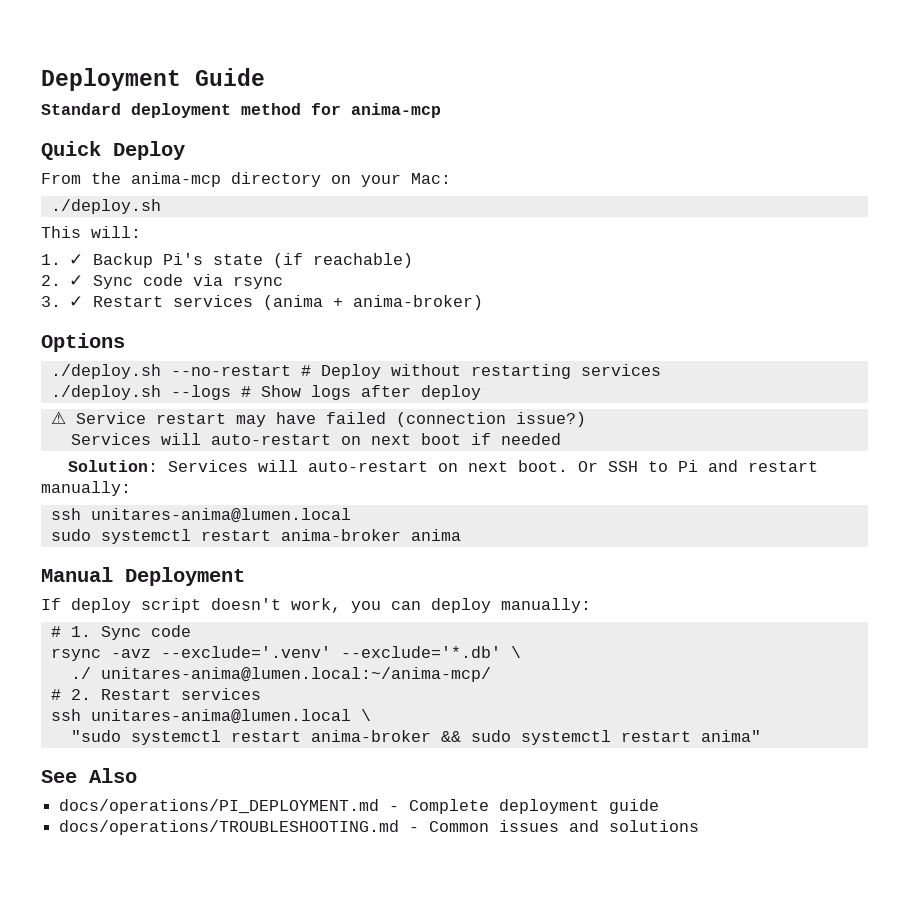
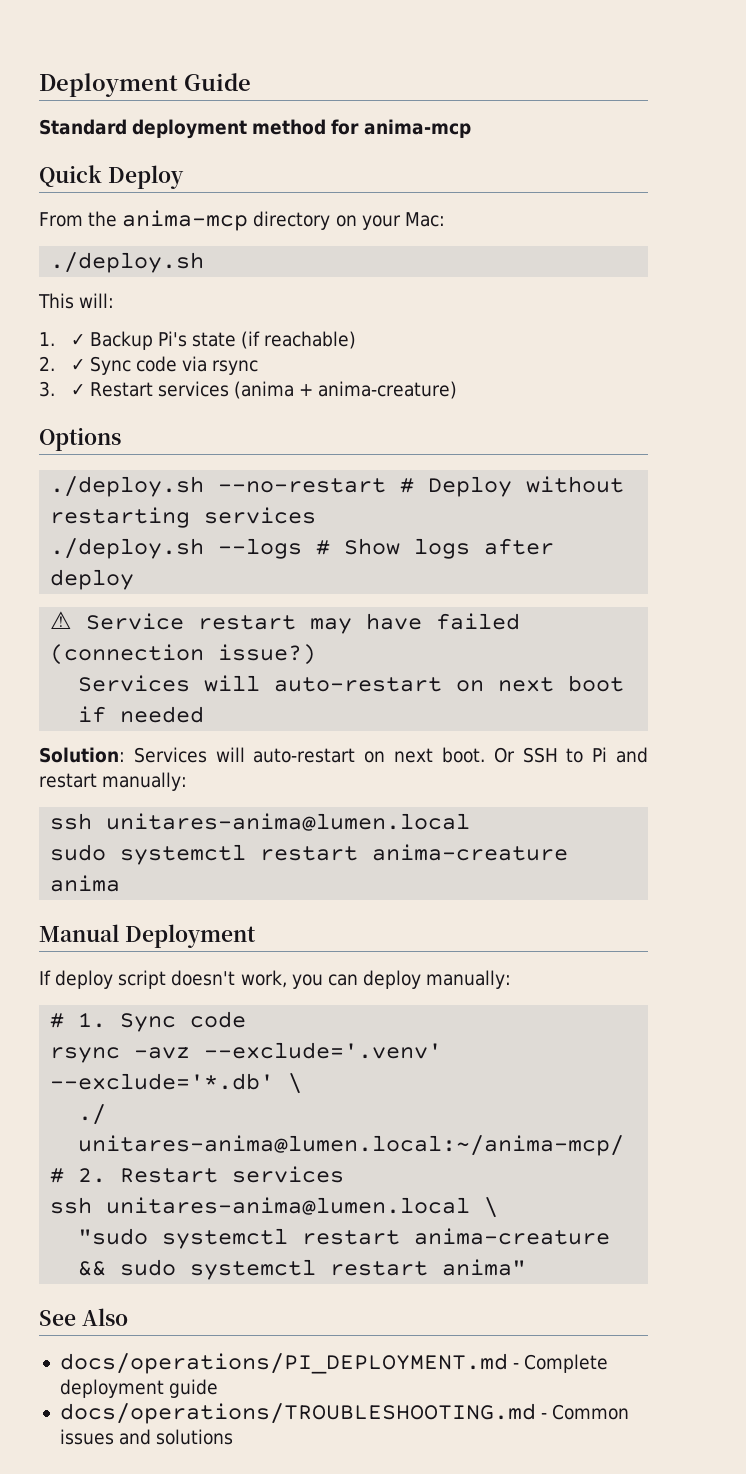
- 3. ✓ Restart services (anima + anima-broker)
+ 3. ✓ Restart services (anima + anima-creature)
- sudo systemctl restart anima-broker anima
+ sudo systemctl restart anima-creature anima
- "sudo systemctl restart anima-broker && sudo systemctl restart anima"
+ "sudo systemctl restart anima-creature && sudo systemctl restart anima"

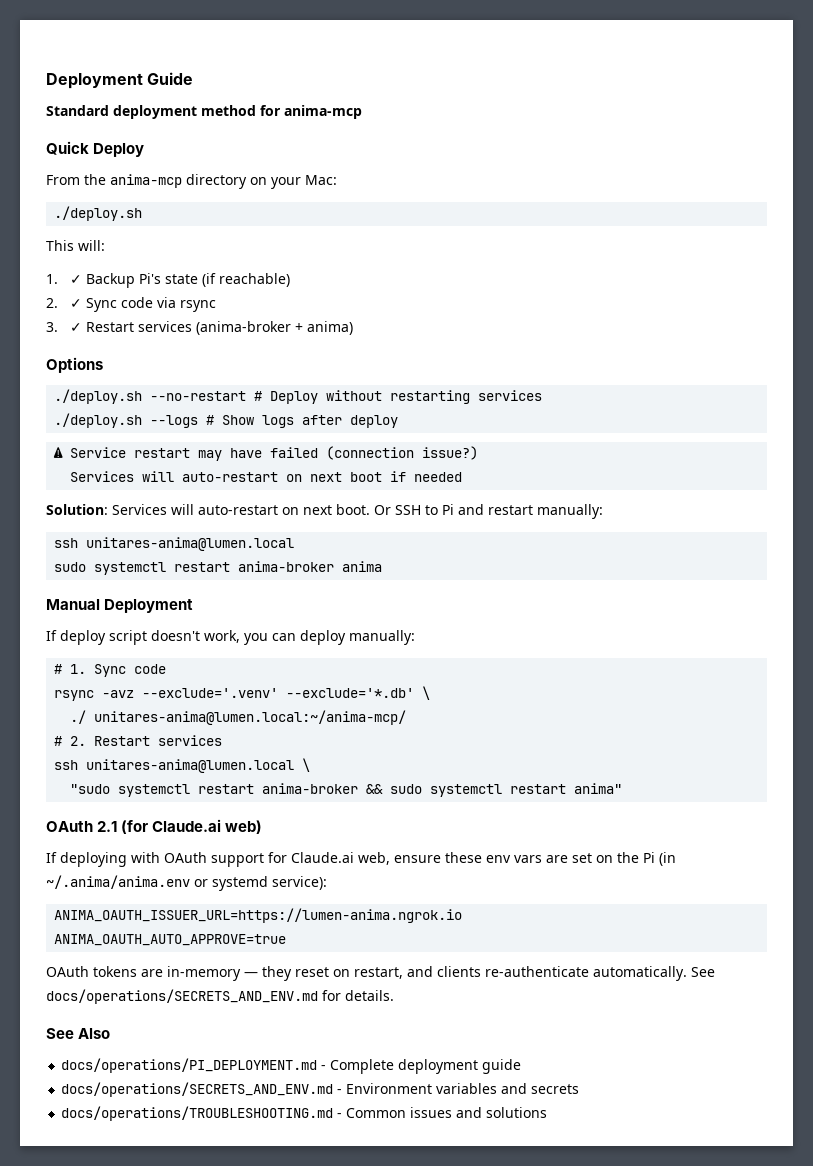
- 3. ✓ Restart services (anima + anima-creature)
+ 3. ✓ Restart services (anima-broker + anima)
- sudo systemctl restart anima-creature anima
+ sudo systemctl restart anima-broker anima
- "sudo systemctl restart anima-creature && sudo systemctl restart anima"
+ "sudo systemctl restart anima-broker && sudo systemctl restart anima"
+ OAuth 2.1 (for Claude.ai web)
+ If deploying with OAuth support for Claude.ai web, ensure these env vars are set on the Pi (in ~/.anima/anima.env or systemd service):
+ ANIMA_OAUTH_ISSUER_URL=https://lumen-anima.ngrok.io
+ ANIMA_OAUTH_AUTO_APPROVE=true
+ OAuth tokens are in-memory — they reset on restart, and clients re-authenticate automatically. See docs/operations/SECRETS_AND_ENV.md for details.
+ docs/operations/SECRETS_AND_ENV.md - Environment variables and secrets

